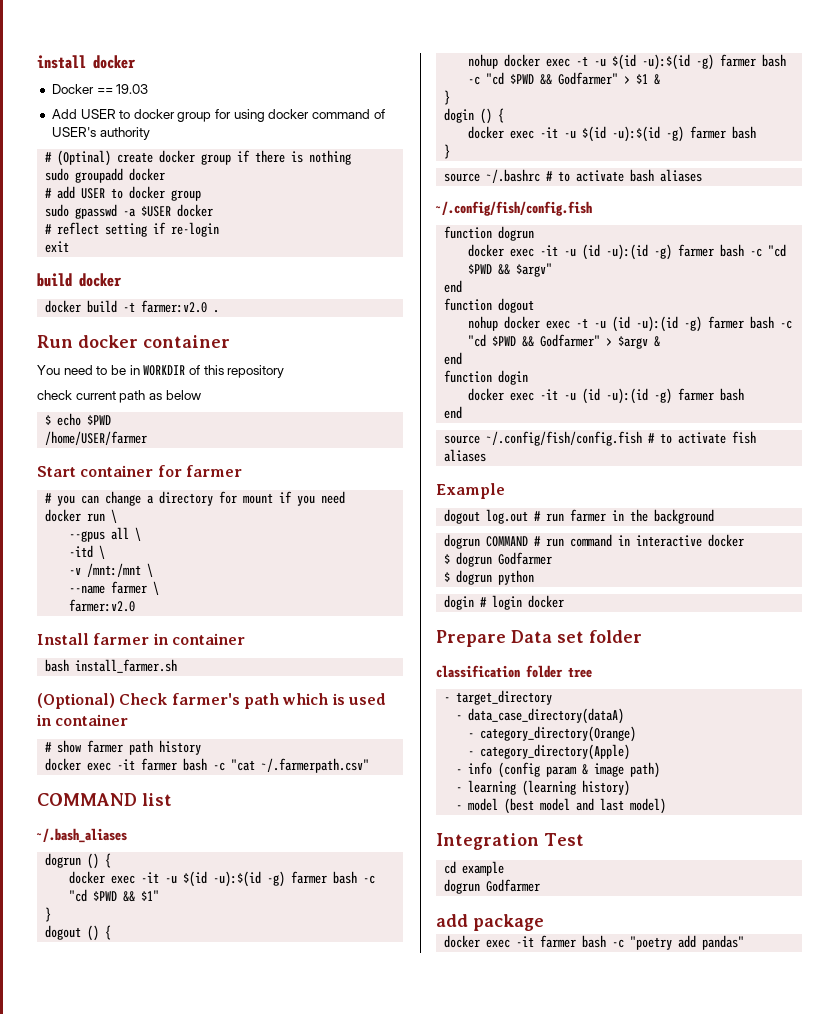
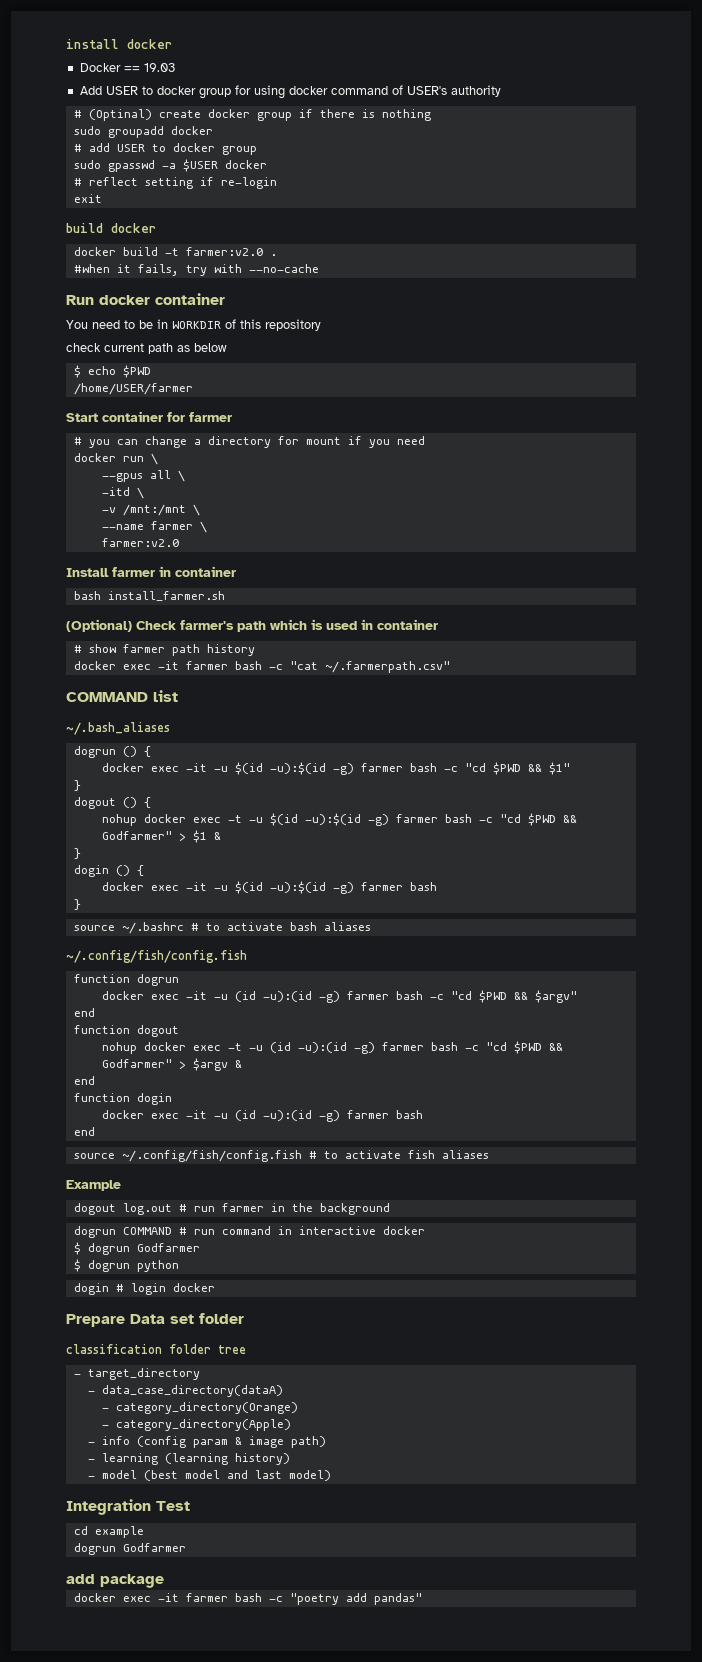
+ #when it fails, try with --no-cache

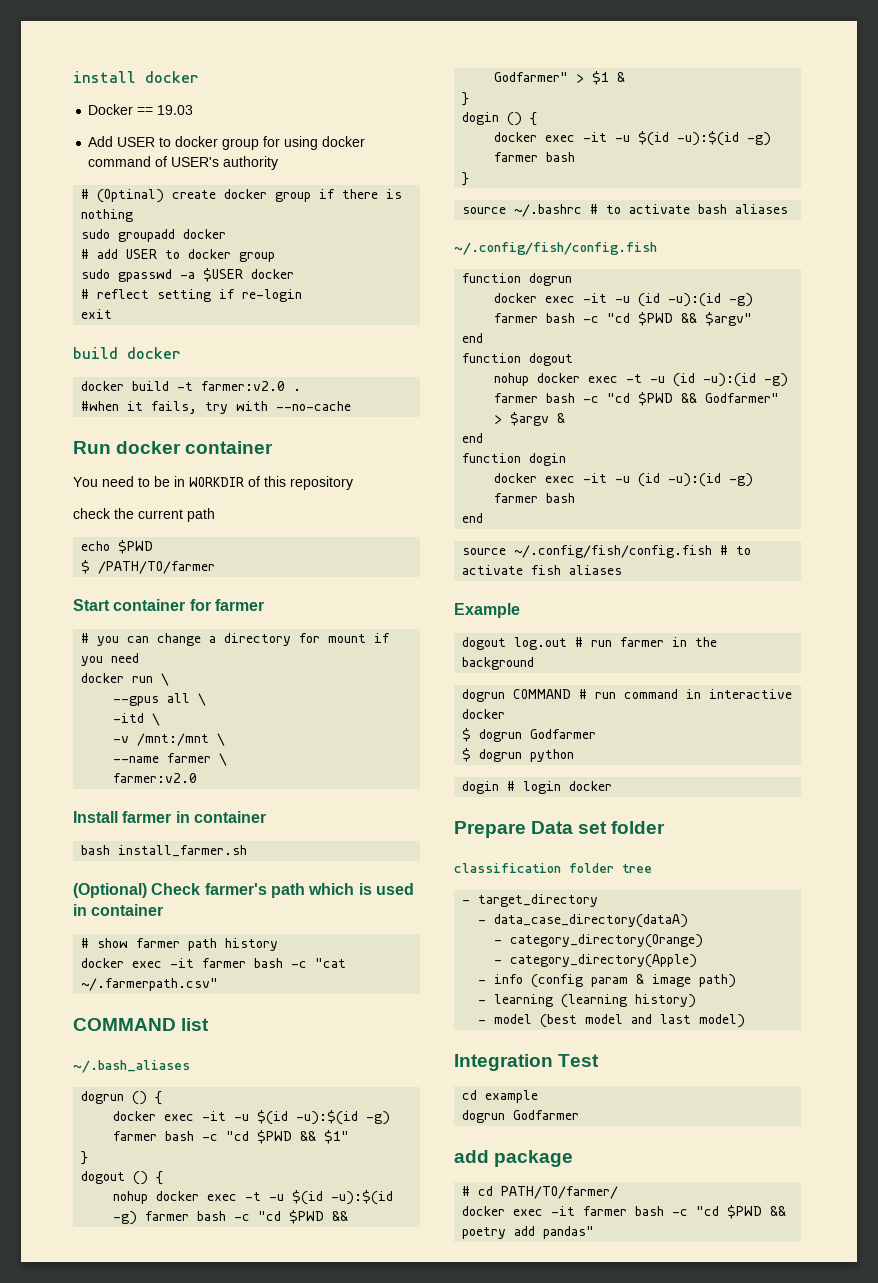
- check current path as below
- $ echo $PWD
+ check the current path
+ echo $PWD
- /home/USER/farmer
+ $ /PATH/TO/farmer
- docker exec -it farmer bash -c "poetry add pandas"
+ # cd PATH/TO/farmer/
+ docker exec -it farmer bash -c "cd $PWD && poetry add pandas"

